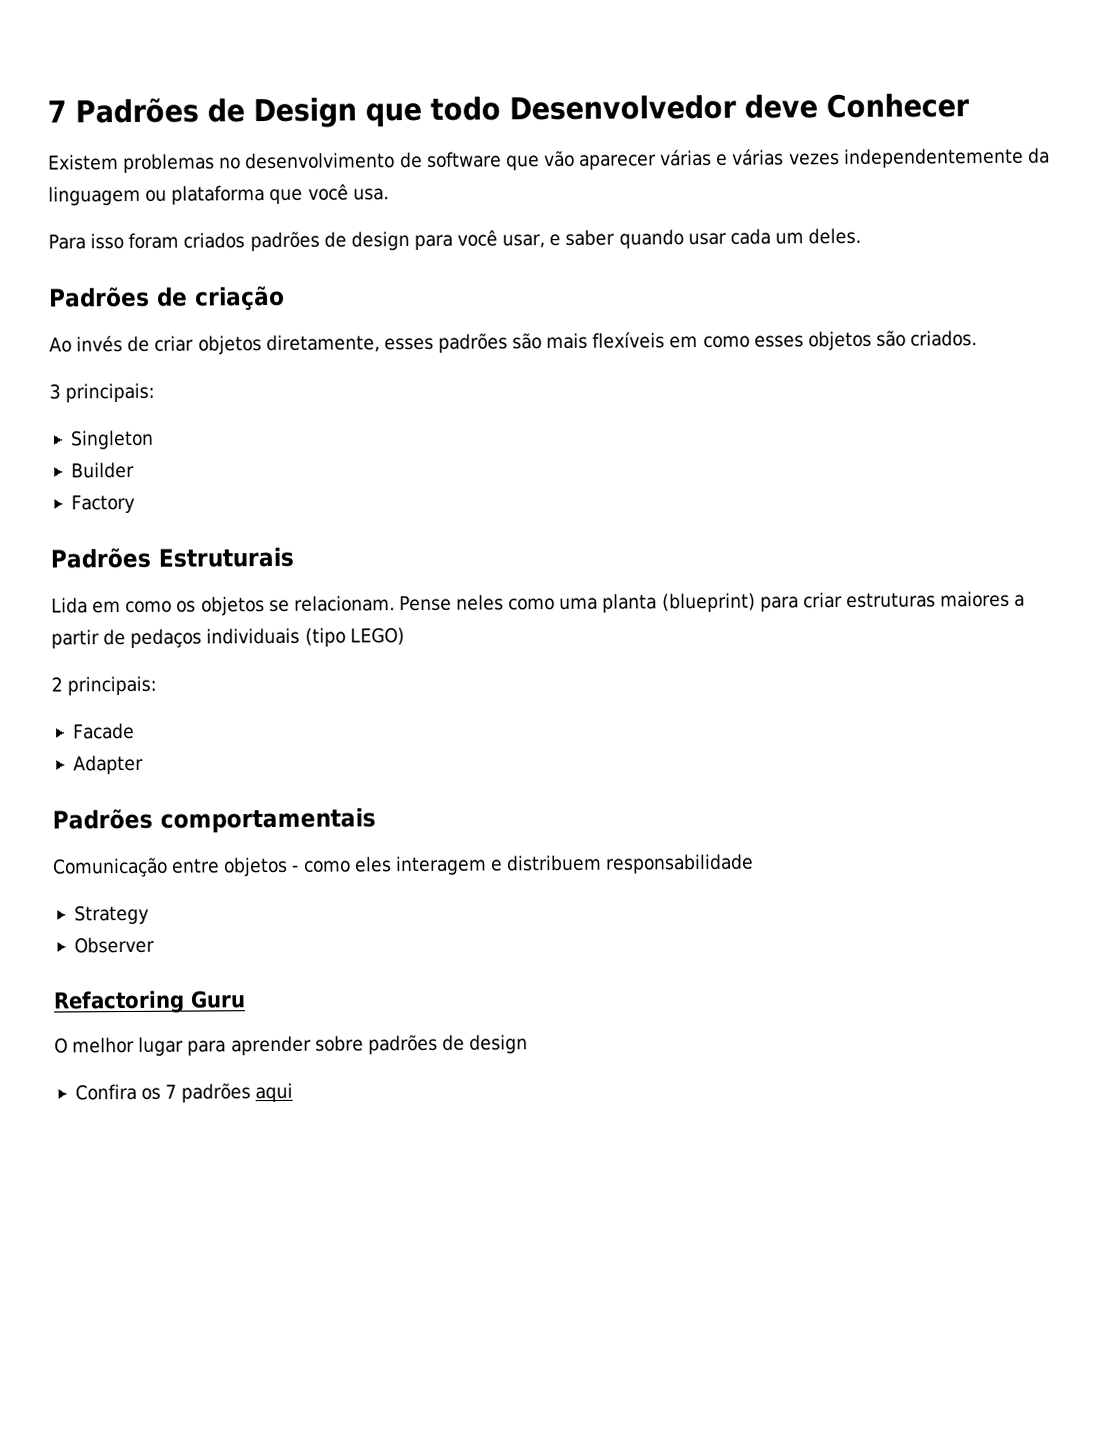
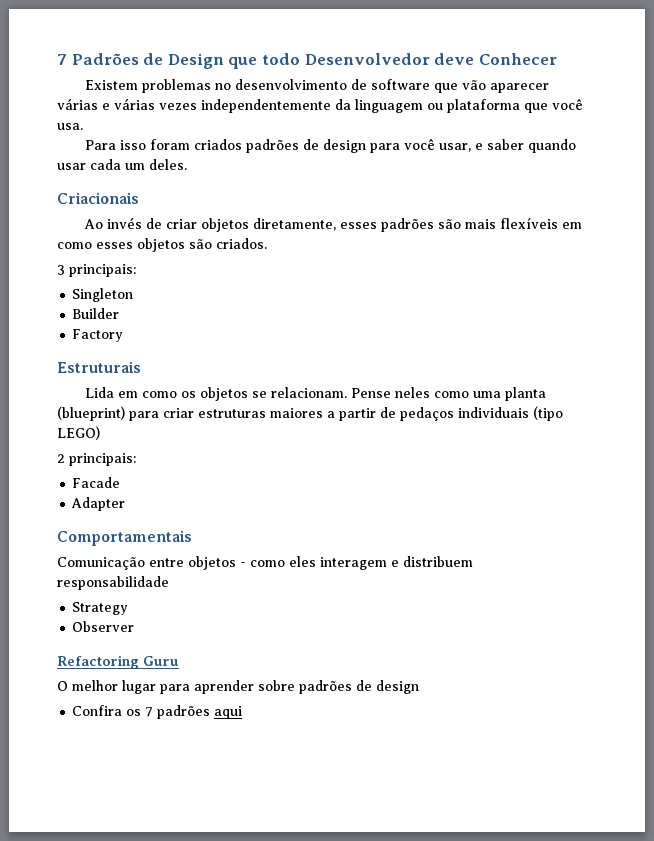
- Padrões de criação
+ Criacionais
- Padrões Estruturais
+ Estruturais
- Padrões comportamentais
+ Comportamentais

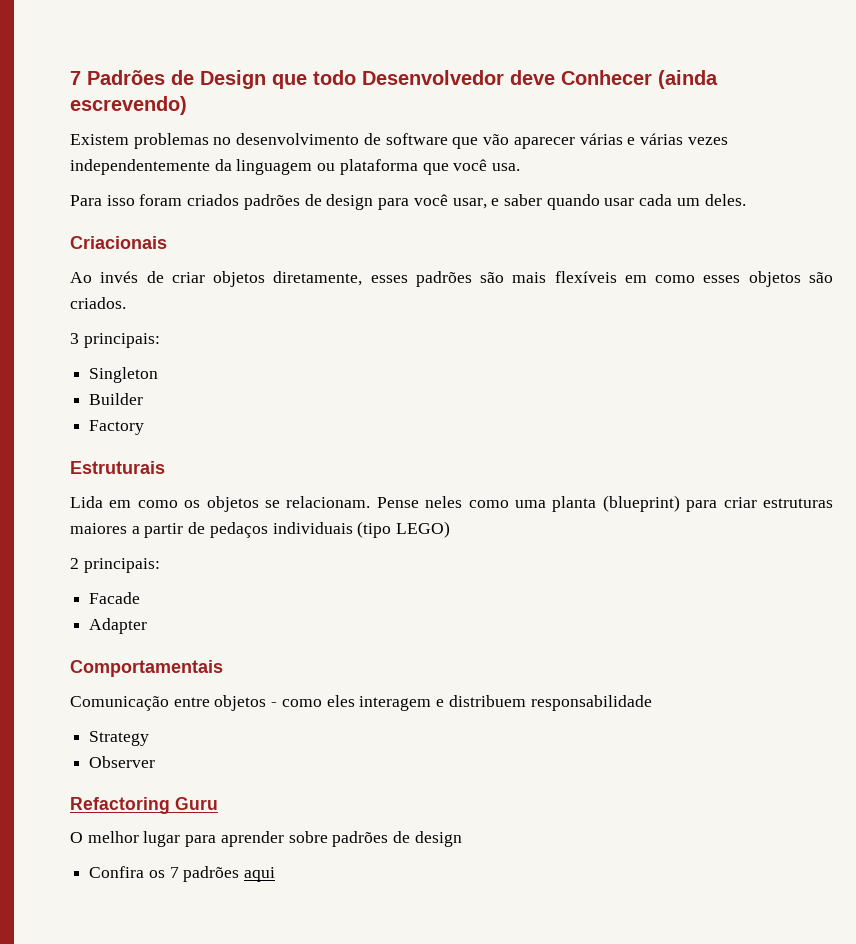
- 7 Padrões de Design que todo Desenvolvedor deve Conhecer
+ 7 Padrões de Design que todo Desenvolvedor deve Conhecer (ainda escrevendo)

